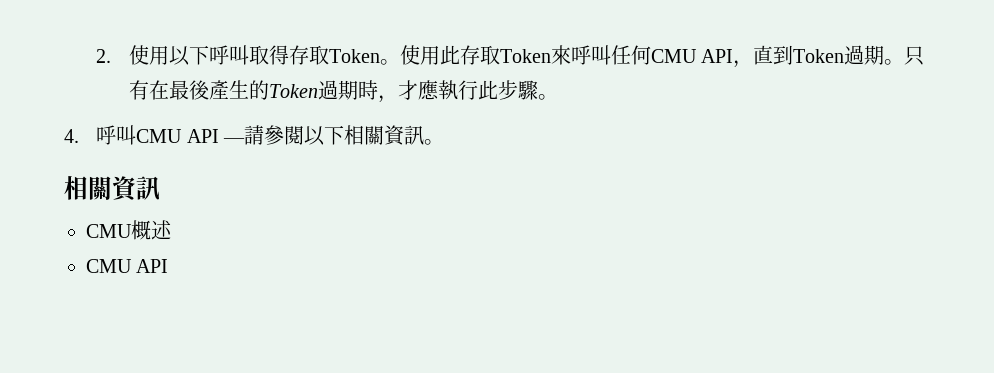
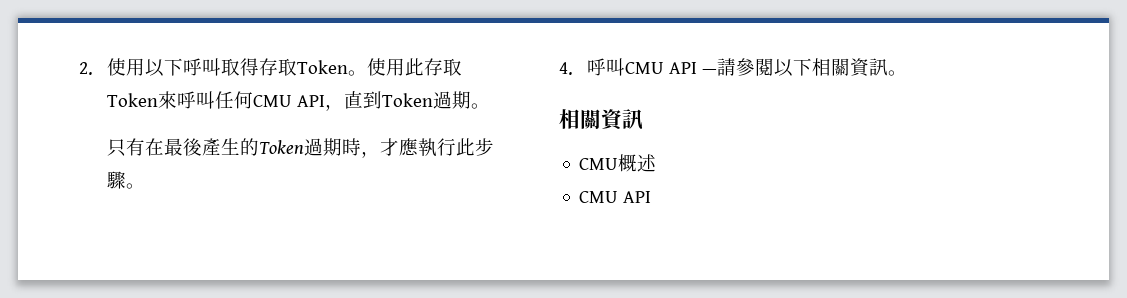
- 使用此存取Token來呼叫任何CMU API，直到Token過期。只有在最後產生的Token過期時，才應執行此步驟。
+ 使用此存取Token來呼叫任何CMU API，直到Token過期。
+ 只有在最後產生的Token過期時，才應執行此步驟。

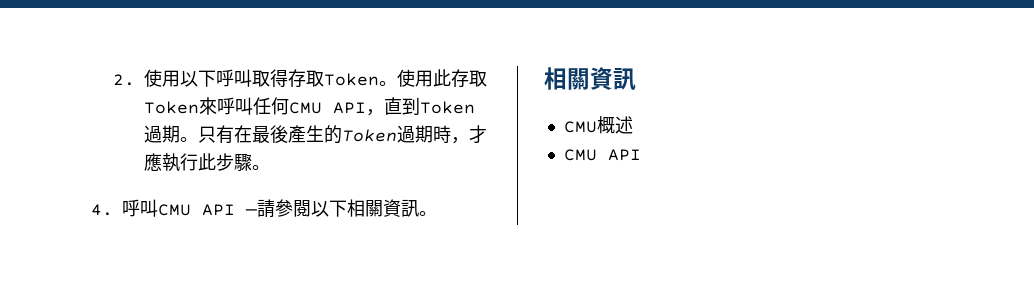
- 使用此存取Token來呼叫任何CMU API，直到Token過期。
- 只有在最後產生的Token過期時，才應執行此步驟。
+ 使用此存取Token來呼叫任何CMU API，直到Token過期。只有在最後產生的Token過期時，才應執行此步驟。

